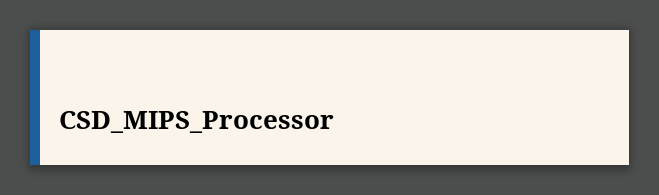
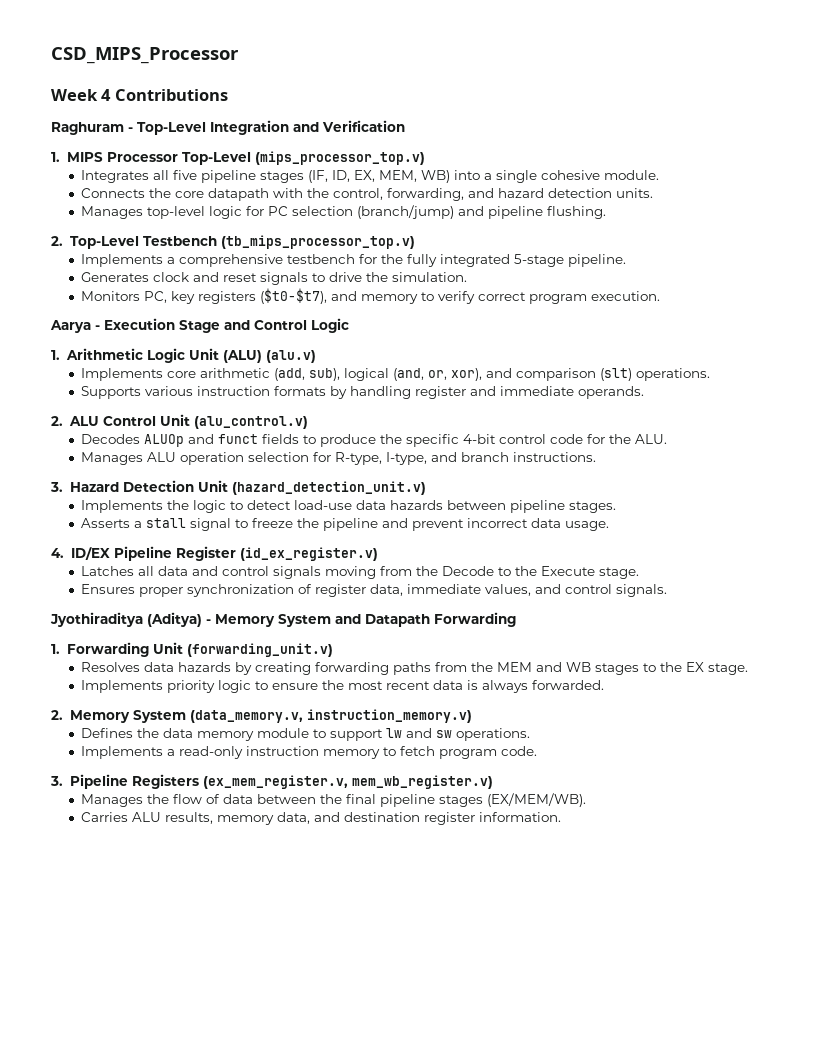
+ Week 4 Contributions
+ Raghuram - Top-Level Integration and Verification
+ 1. MIPS Processor Top-Level (mips_processor_top.v)
+ Integrates all five pipeline stages (IF, ID, EX, MEM, WB) into a single cohesive module.
+ Connects the core datapath with the control, forwarding, and hazard detection units.
+ Manages top-level logic for PC selection (branch/jump) and pipeline flushing.
+ 2. Top-Level Testbench (tb_mips_processor_top.v)
+ Implements a comprehensive testbench for the fully integrated 5-stage pipeline.
+ Generates clock and reset signals to drive the simulation.
+ Monitors PC, key registers ($t0-$t7), and memory to verify correct program execution.
+ Aarya - Execution Stage and Control Logic
+ 1. Arithmetic Logic Unit (ALU) (alu.v)
+ Implements core arithmetic (add, sub), logical (and, or, xor), and comparison (slt) operations.
+ Supports various instruction formats by handling register and immediate operands.
+ 2. ALU Control Unit (alu_control.v)
+ Decodes ALUOp and funct fields to produce the specific 4-bit control code for the ALU.
+ Manages ALU operation selection for R-type, I-type, and branch instructions.
+ 3. Hazard Detection Unit (hazard_detection_unit.v)
+ Implements the logic to detect load-use data hazards between pipeline stages.
+ Asserts a stall signal to freeze the pipeline and prevent incorrect data usage.
+ 4. ID/EX Pipeline Register (id_ex_register.v)
+ Latches all data and control signals moving from the Decode to the Execute stage.
+ Ensures proper synchronization of register data, immediate values, and control signals.
+ Jyothiraditya (Aditya) - Memory System and Datapath Forwarding
+ 1. Forwarding Unit (forwarding_unit.v)
+ Resolves data hazards by creating forwarding paths from the MEM and WB stages to the EX stage.
+ Implements priority logic to ensure the most recent data is always forwarded.
+ 2. Memory System (data_memory.v, instruction_memory.v)
+ Defines the data memory module to support lw and sw operations.
+ Implements a read-only instruction memory to fetch program code.
+ 3. Pipeline Registers (ex_mem_register.v, mem_wb_register.v)
+ Manages the flow of data between the final pipeline stages (EX/MEM/WB).
+ Carries ALU results, memory data, and destination register information.

